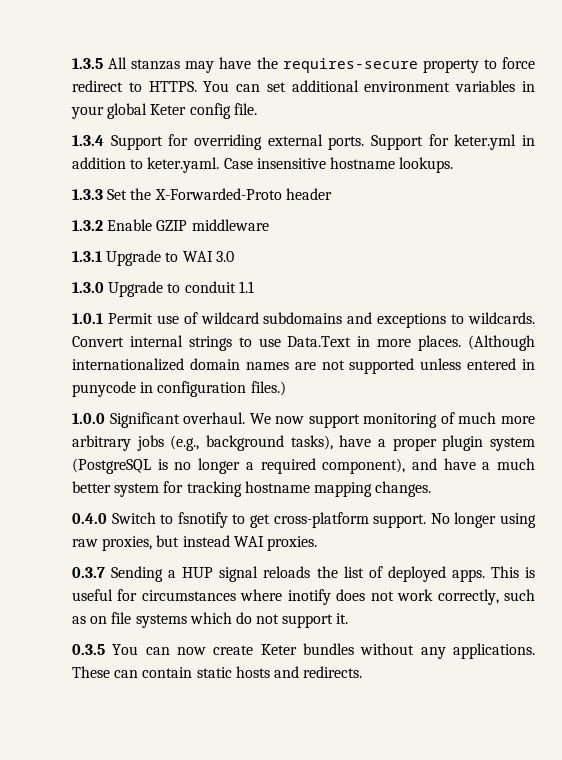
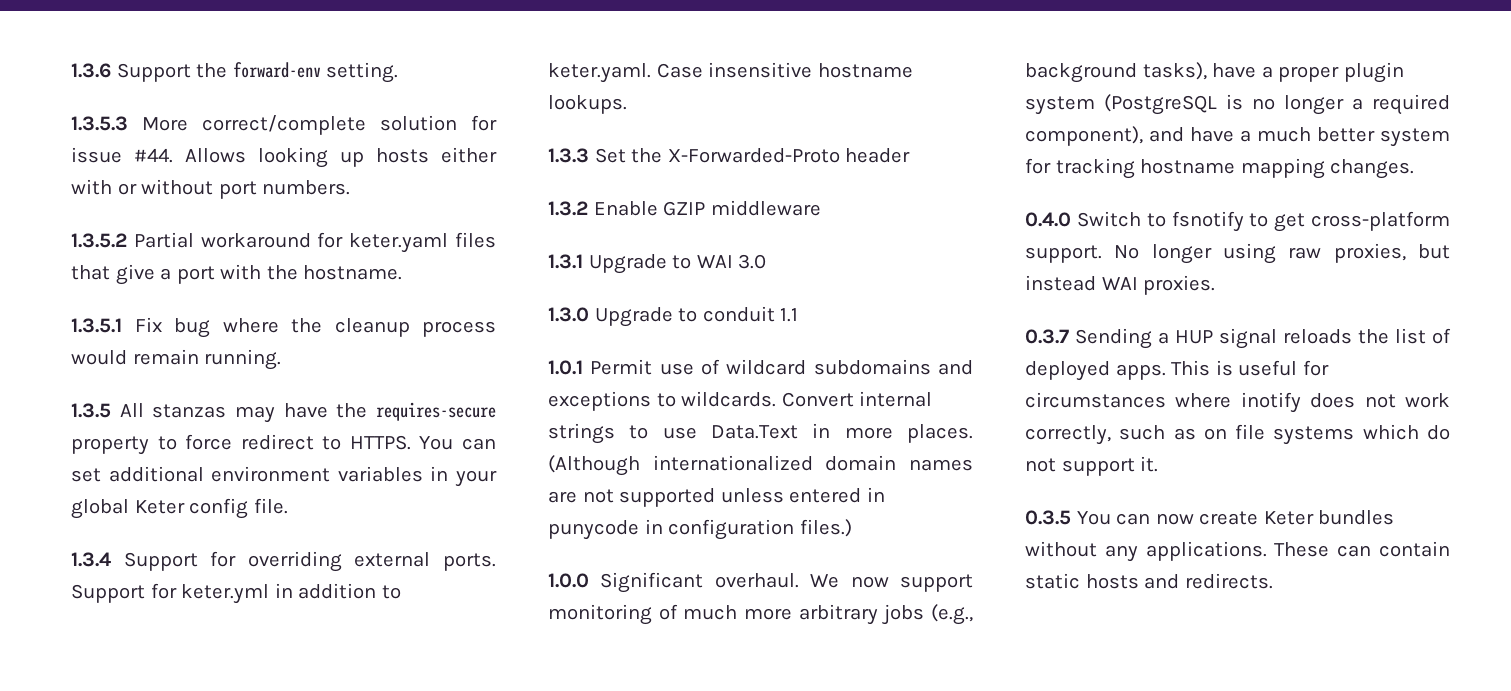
+ 1.3.6 Support the forward-env setting.
+ 1.3.5.3 More correct/complete solution for issue #44. Allows looking up hosts either with or without port numbers.
+ 1.3.5.2 Partial workaround for keter.yaml files that give a port with the hostname.
+ 1.3.5.1 Fix bug where the cleanup process would remain running.

